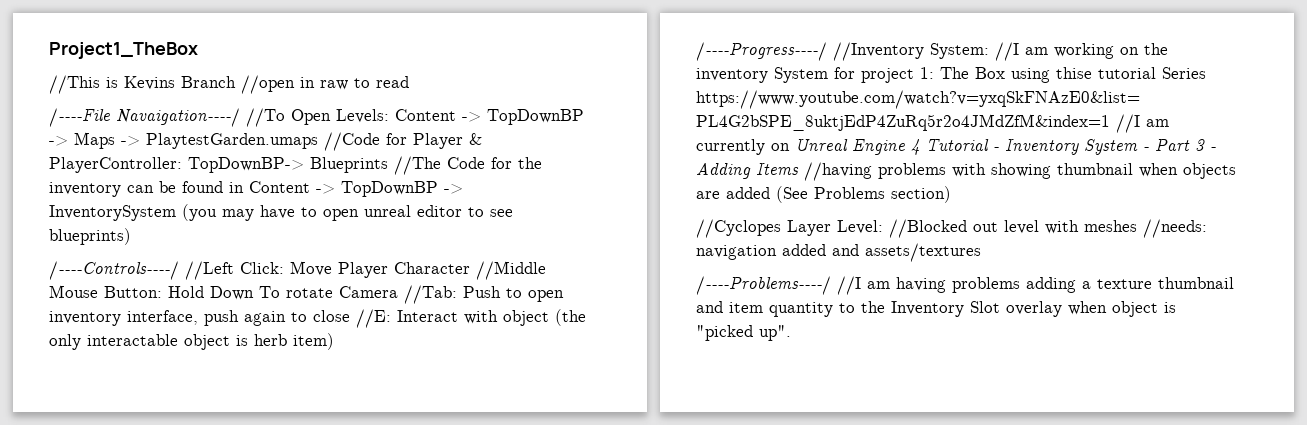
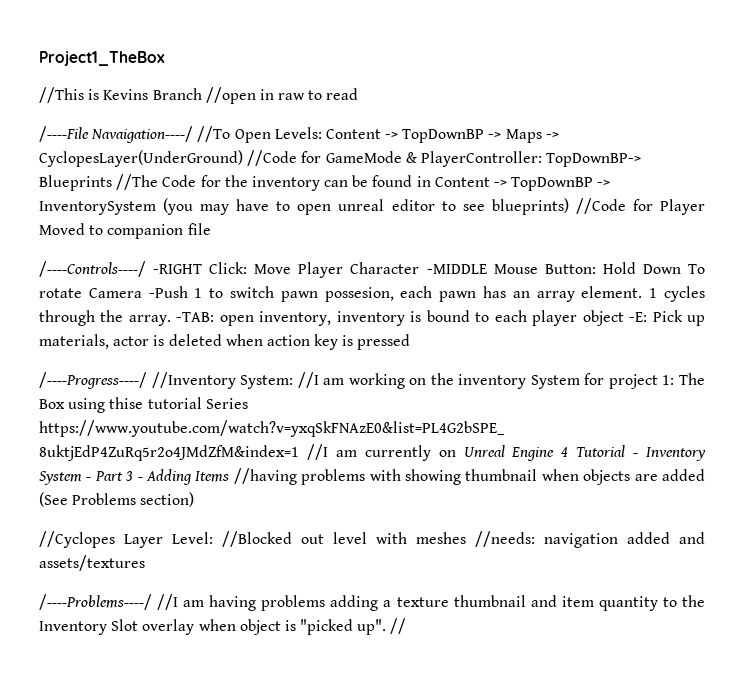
- /----File Navaigation----/ //To Open Levels: Content -> TopDownBP -> Maps -> PlaytestGarden.umaps //Code for Player & PlayerController: TopDownBP-> Blueprints //The Code for the inventory can be found in Content -> TopDownBP -> InventorySystem (you may have to open unreal editor to see blueprints)
+ /----File Navaigation----/ //To Open Levels: Content -> TopDownBP -> Maps -> CyclopesLayer(UnderGround) //Code for GameMode & PlayerController: TopDownBP-> Blueprints //The Code for the inventory can be found in Content -> TopDownBP -> InventorySystem (you may have to open unreal editor to see blueprints) //Code for Player Moved to companion file
- /----Controls----/ //Left Click: Move Player Character //Middle Mouse Button: Hold Down To rotate Camera //Tab: Push to open inventory interface, push again to close //E: Interact with object (the only interactable object is herb item)
+ /----Controls----/ -RIGHT Click: Move Player Character -MIDDLE Mouse Button: Hold Down To rotate Camera -Push 1 to switch pawn possesion, each pawn has an array element. 1 cycles through the array. -TAB: open inventory, inventory is bound to each player object -E: Pick up materials, actor is deleted when action key is pressed
- /----Problems----/ //I am having problems adding a texture thumbnail and item quantity to the Inventory Slot overlay when object is "picked up".
+ /----Problems----/ //I am having problems adding a texture thumbnail and item quantity to the Inventory Slot overlay when object is "picked up". //

